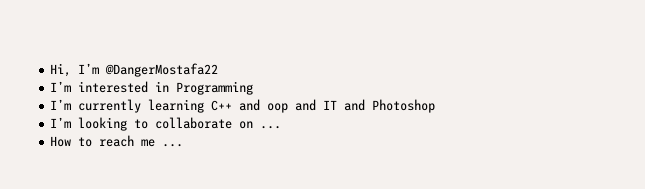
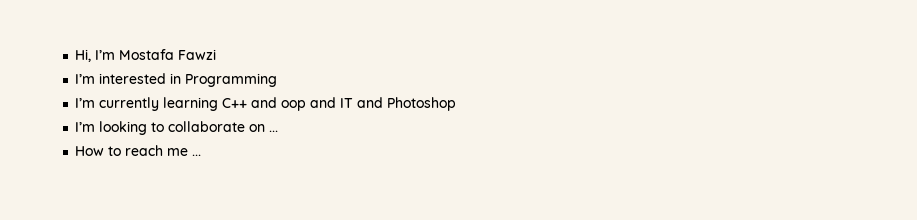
- Hi, I’m @DangerMostafa22
+ Hi, I’m Mostafa Fawzi

